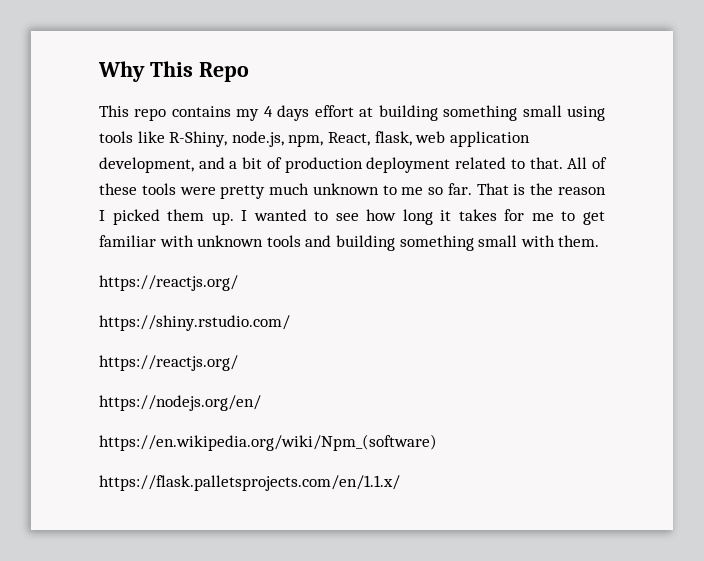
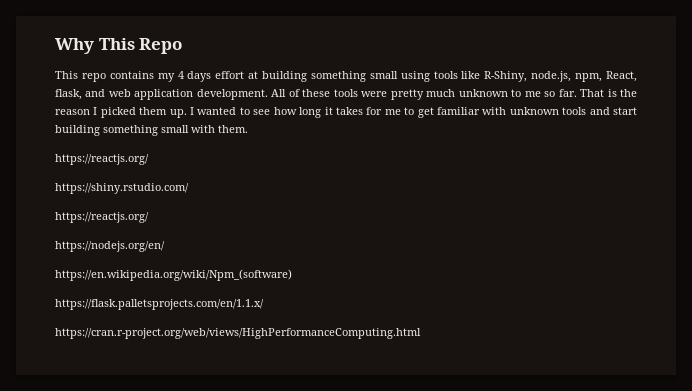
- This repo contains my 4 days effort at building something small using tools like R-Shiny, node.js, npm, React, flask, web application development, and a bit of production deployment related to that.
+ This repo contains my 4 days effort at building something small using tools like R-Shiny, node.js, npm, React, flask, and web application development.
- I wanted to see how long it takes for me to get familiar with unknown tools and building something small with them.
+ I wanted to see how long it takes for me to get familiar with unknown tools and start building something small with them.
+ https://cran.r-project.org/web/views/HighPerformanceComputing.html

